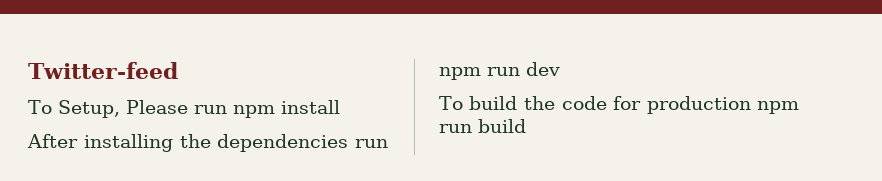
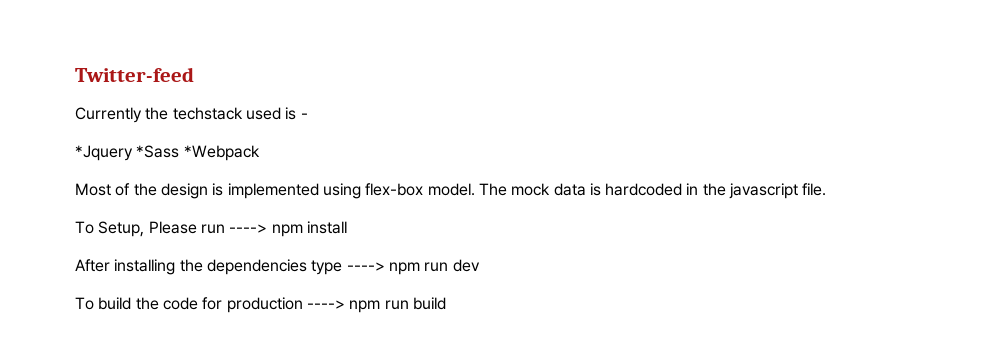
+ Currently the techstack used is -
+ *Jquery *Sass *Webpack
+ Most of the design is implemented using flex-box model. The mock data is hardcoded in the javascript file.
- To Setup, Please run npm install
+ To Setup, Please run ----> npm install
- After installing the dependencies run npm run dev
+ After installing the dependencies type ----> npm run dev
- To build the code for production npm run build
+ To build the code for production ----> npm run build

